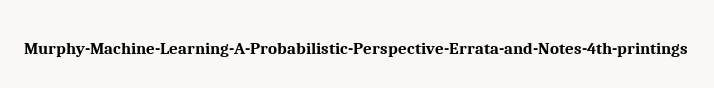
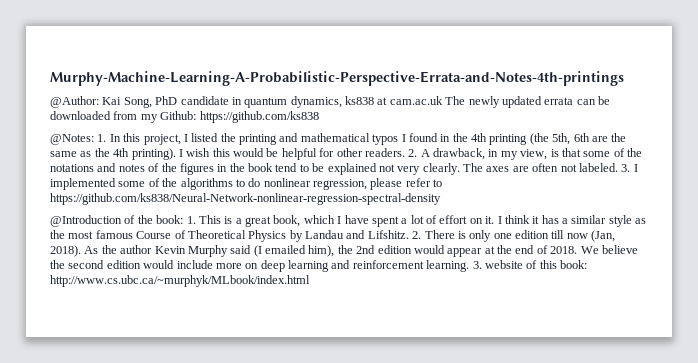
+ @Author: Kai Song, PhD candidate in quantum dynamics, ks838 at cam.ac.uk The newly updated errata can be downloaded from my Github: https://github.com/ks838
+ @Notes: 1. In this project, I listed the printing and mathematical typos I found in the 4th printing (the 5th, 6th are the same as the 4th printing). I wish this would be helpful for other readers. 2. A drawback, in my view, is that some of the notations and notes of the figures in the book tend to be explained not very clearly. The axes are often not labeled. 3. I implemented some of the algorithms to do nonlinear regression, please refer to https://github.com/ks838/Neural-Network-nonlinear-regression-spectral-density
+ @Introduction of the book: 1. This is a great book, which I have spent a lot of effort on it. I think it has a similar style as the most famous Course of Theoretical Physics by Landau and Lifshitz. 2. There is only one edition till now (Jan, 2018). As the author Kevin Murphy said (I emailed him), the 2nd edition would appear at the end of 2018. We believe the second edition would include more on deep learning and reinforcement learning. 3. website of this book: http://www.cs.ubc.ca/~murphyk/MLbook/index.html

